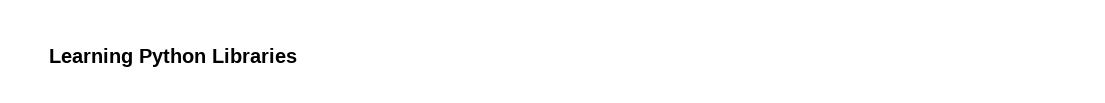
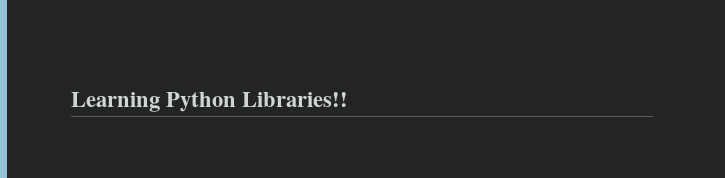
- Learning Python Libraries
+ Learning Python Libraries!!

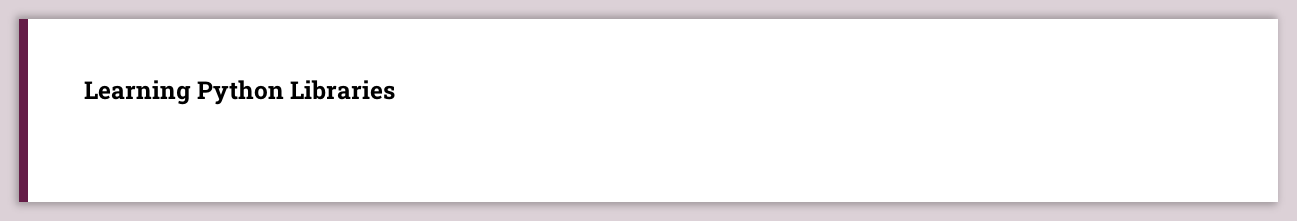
- Learning Python Libraries!!
+ Learning Python Libraries

